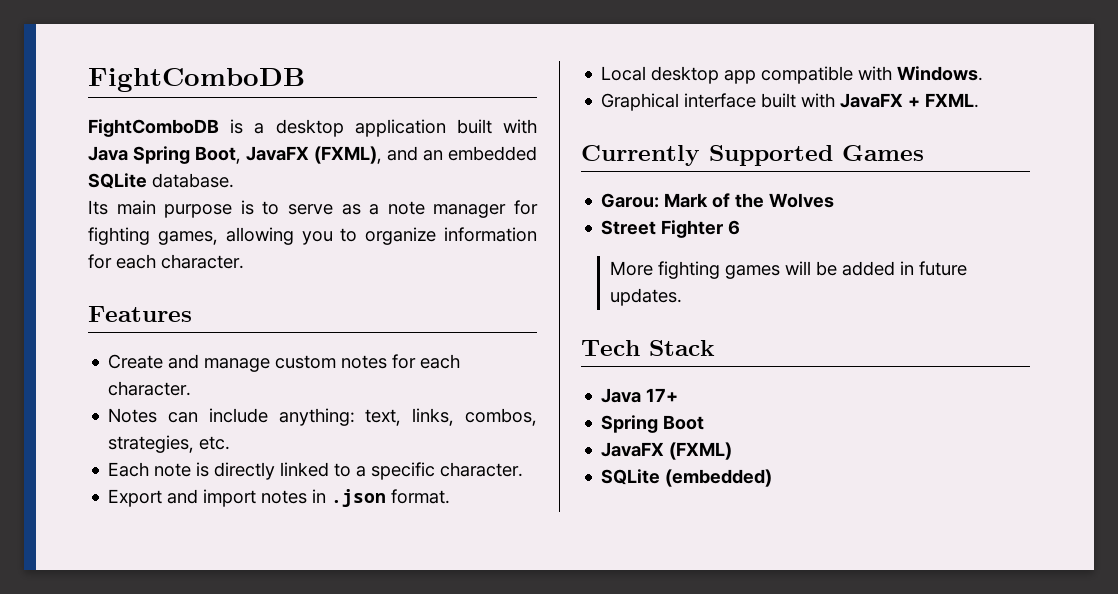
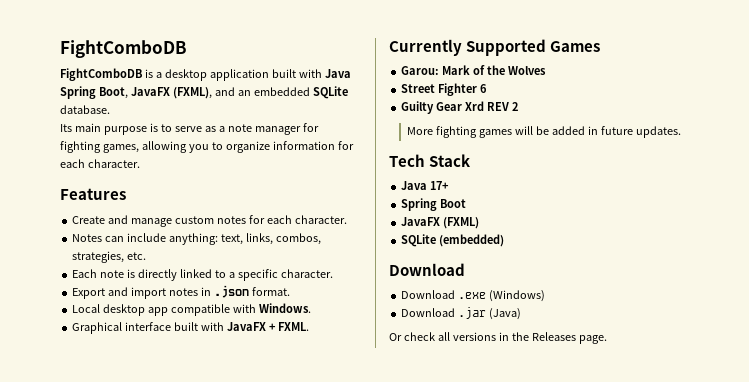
+ Guilty Gear Xrd REV 2
  SQLite (embedded)
+ Download
+ Download .exe (Windows)
+ Download .jar (Java)
+ Or check all versions in the Releases page.

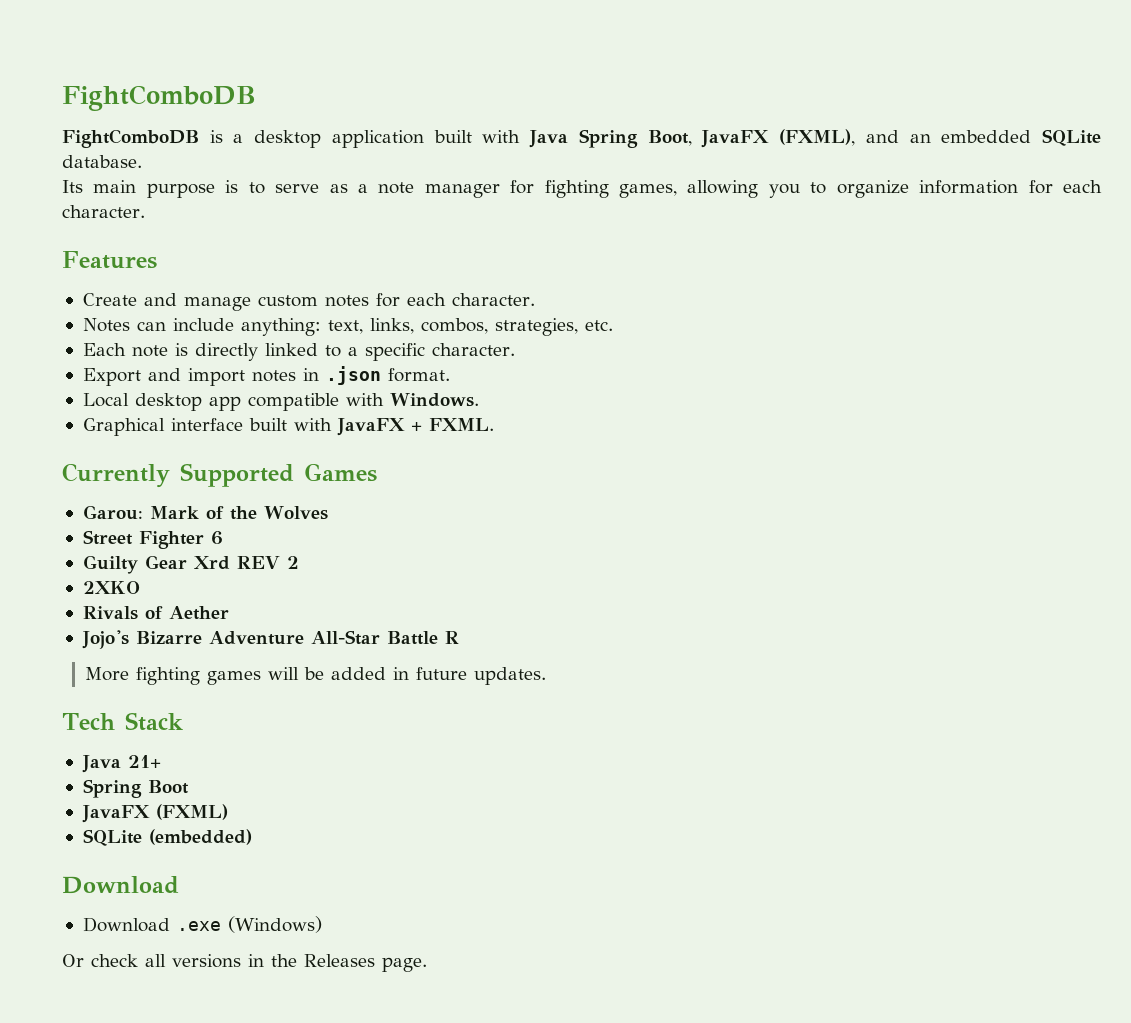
+ 2XKO
+ Rivals of Aether
+ Jojo's Bizarre Adventure All-Star Battle R
- Java 17+
+ Java 21+
- Download .jar (Java)

